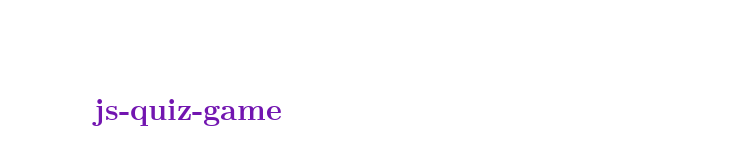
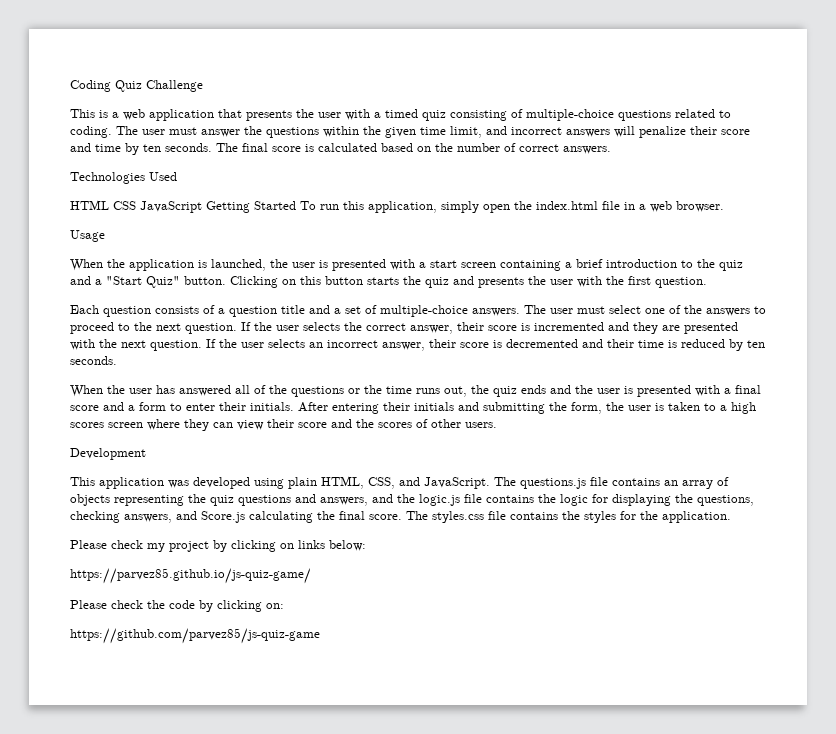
- js-quiz-game
+ Coding Quiz Challenge
+ This is a web application that presents the user with a timed quiz consisting of multiple-choice questions related to coding. The user must answer the questions within the given time limit, and incorrect answers will penalize their score and time by ten seconds. The final score is calculated based on the number of correct answers.
+ Technologies Used
+ HTML CSS JavaScript Getting Started To run this application, simply open the index.html file in a web browser.
+ Usage
+ When the application is launched, the user is presented with a start screen containing a brief introduction to the quiz and a "Start Quiz" button. Clicking on this button starts the quiz and presents the user with the first question.
+ Each question consists of a question title and a set of multiple-choice answers. The user must select one of the answers to proceed to the next question. If the user selects the correct answer, their score is incremented and they are presented with the next question. If the user selects an incorrect answer, their score is decremented and their time is reduced by ten seconds.
+ When the user has answered all of the questions or the time runs out, the quiz ends and the user is presented with a final score and a form to enter their initials. After entering their initials and submitting the form, the user is taken to a high scores screen where they can view their score and the scores of other users.
+ Development
+ This application was developed using plain HTML, CSS, and JavaScript. The questions.js file contains an array of objects representing the quiz questions and answers, and the logic.js file contains the logic for displaying the questions, checking answers, and Score.js calculating the final score. The styles.css file contains the styles for the application.
+ Please check my project by clicking on links below:
+ https://parvez85.github.io/js-quiz-game/
+ Please check the code by clicking on:
+ https://github.com/parvez85/js-quiz-game

